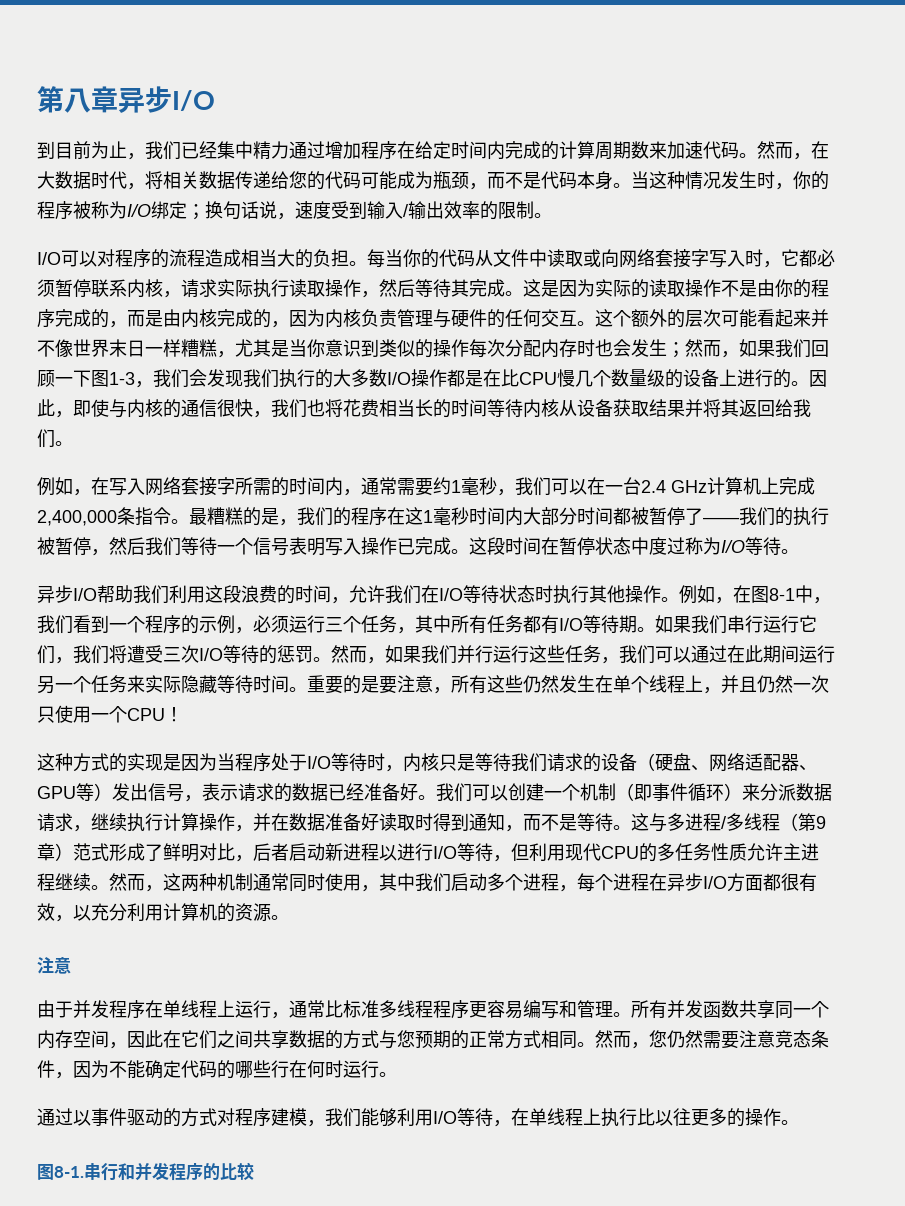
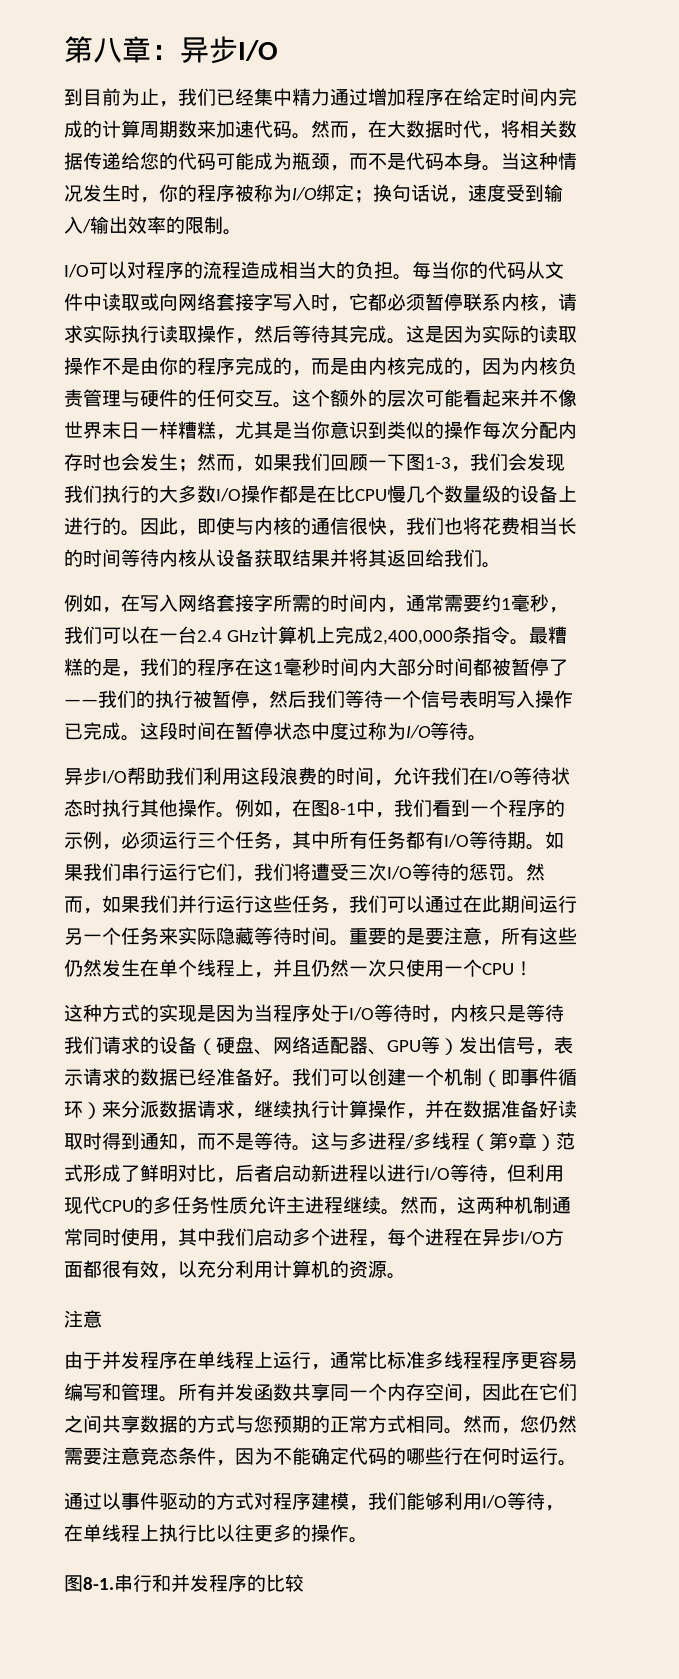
- 第八章异步I/O
+ 第八章：异步I/O

